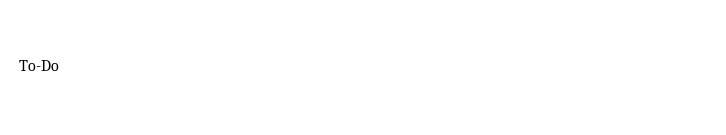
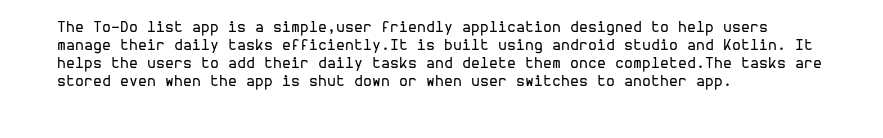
- To-Do
+ The To-Do list app is a simple,user friendly application designed to help users manage their daily tasks efficiently.It is built using android studio and Kotlin. It helps the users to add their daily tasks and delete them once completed.The tasks are stored even when the app is shut down or when user switches to another app.

